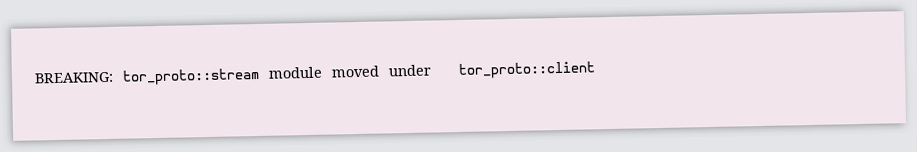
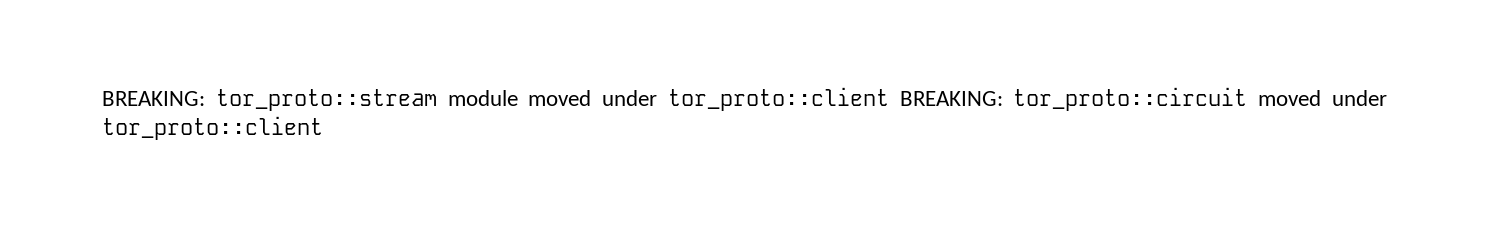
- BREAKING: tor_proto::stream module moved under tor_proto::client
+ BREAKING: tor_proto::stream module moved under tor_proto::client BREAKING: tor_proto::circuit moved under tor_proto::client

